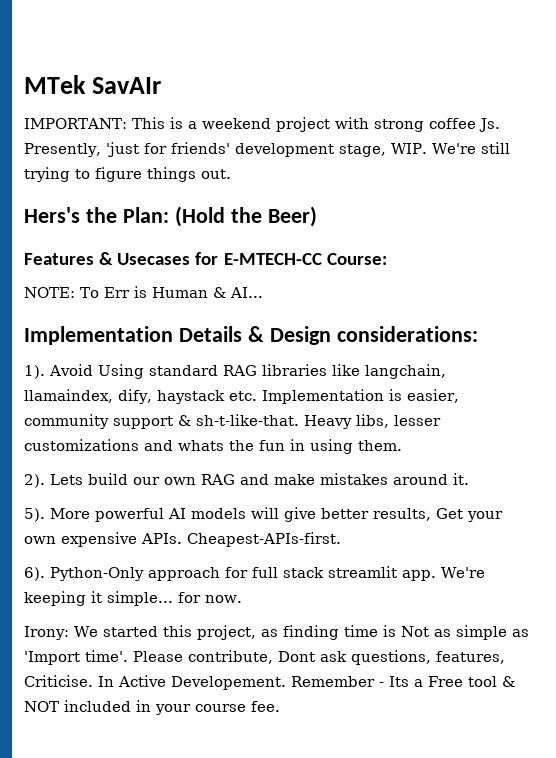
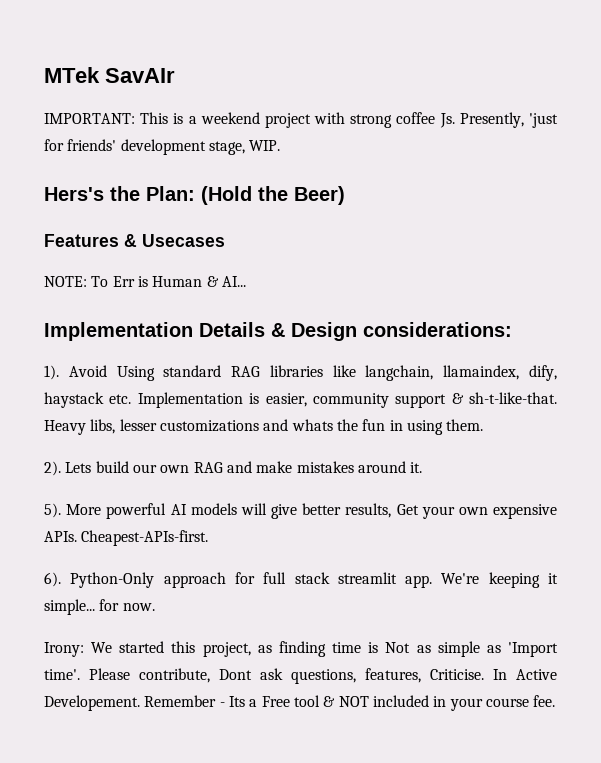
- IMPORTANT: This is a weekend project with strong coffee Js. Presently, 'just for friends' development stage, WIP. We're still trying to figure things out.
+ IMPORTANT: This is a weekend project with strong coffee Js. Presently, 'just for friends' development stage, WIP.
- Features & Usecases for E-MTECH-CC Course:
+ Features & Usecases

